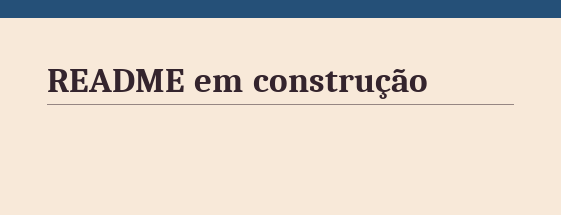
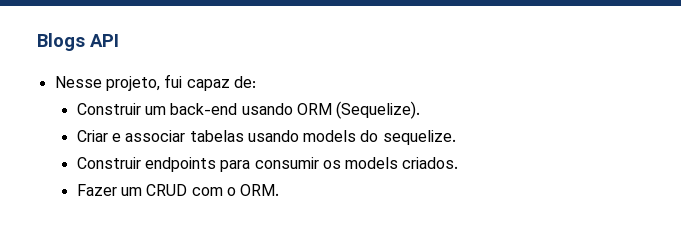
- README em construção
+ Blogs API
+ Nesse projeto, fui capaz de:
+ Construir um back-end usando ORM (Sequelize).
+ Criar e associar tabelas usando models do sequelize.
+ Construir endpoints para consumir os models criados.
+ Fazer um CRUD com o ORM.

